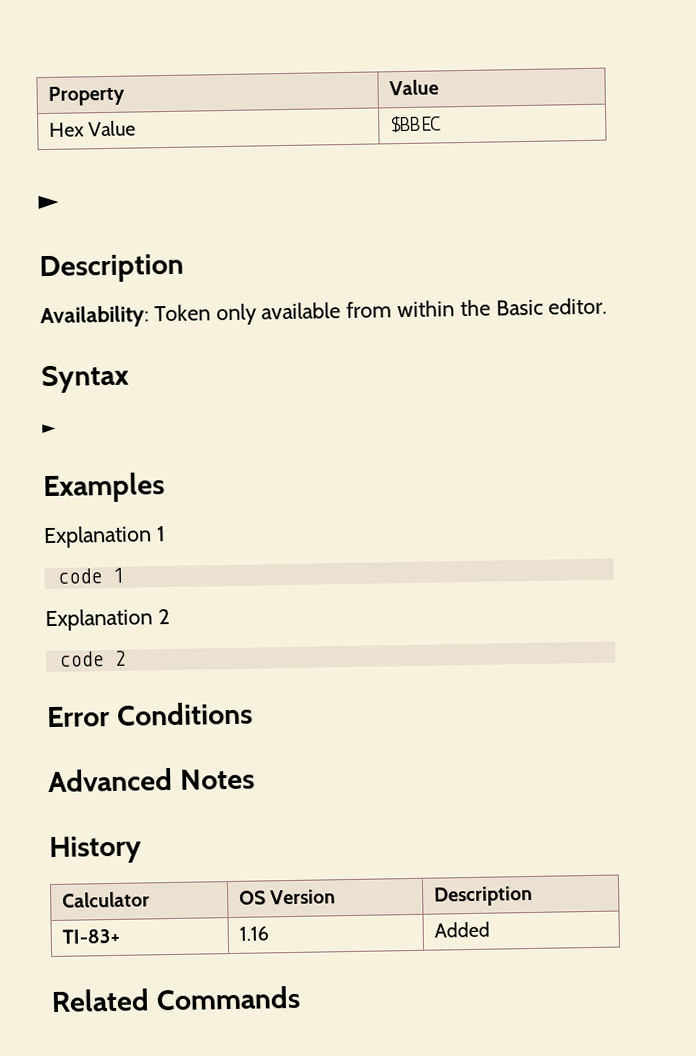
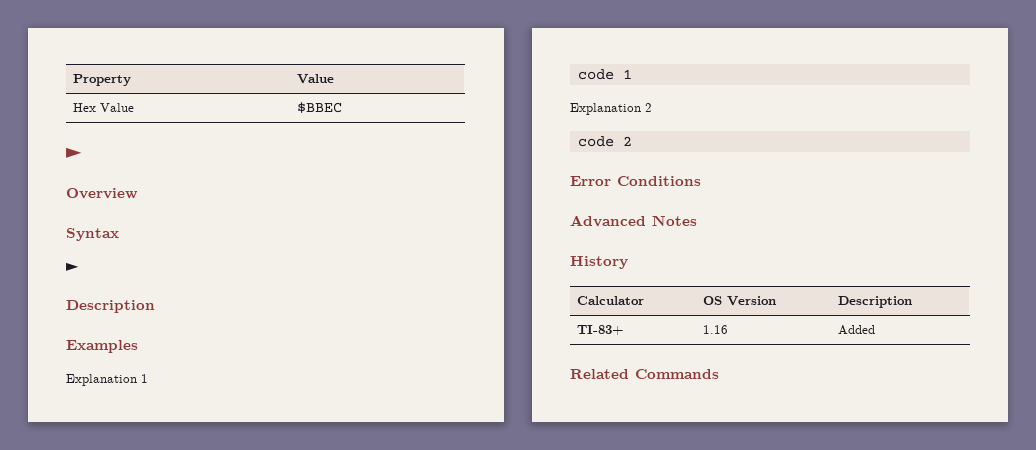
  Hex Value | $BBEC
  ►
- Description
- Availability: Token only available from within the Basic editor.
+ Overview
  Syntax
  ►
+ Description

